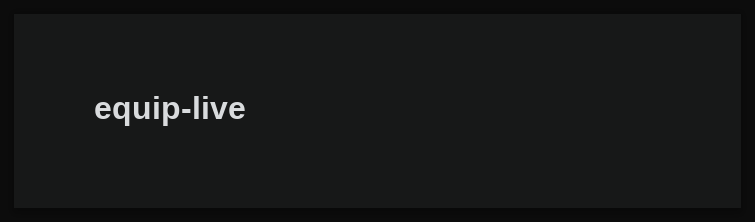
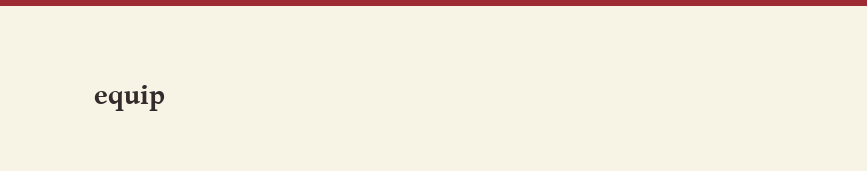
- equip-live
+ equip

